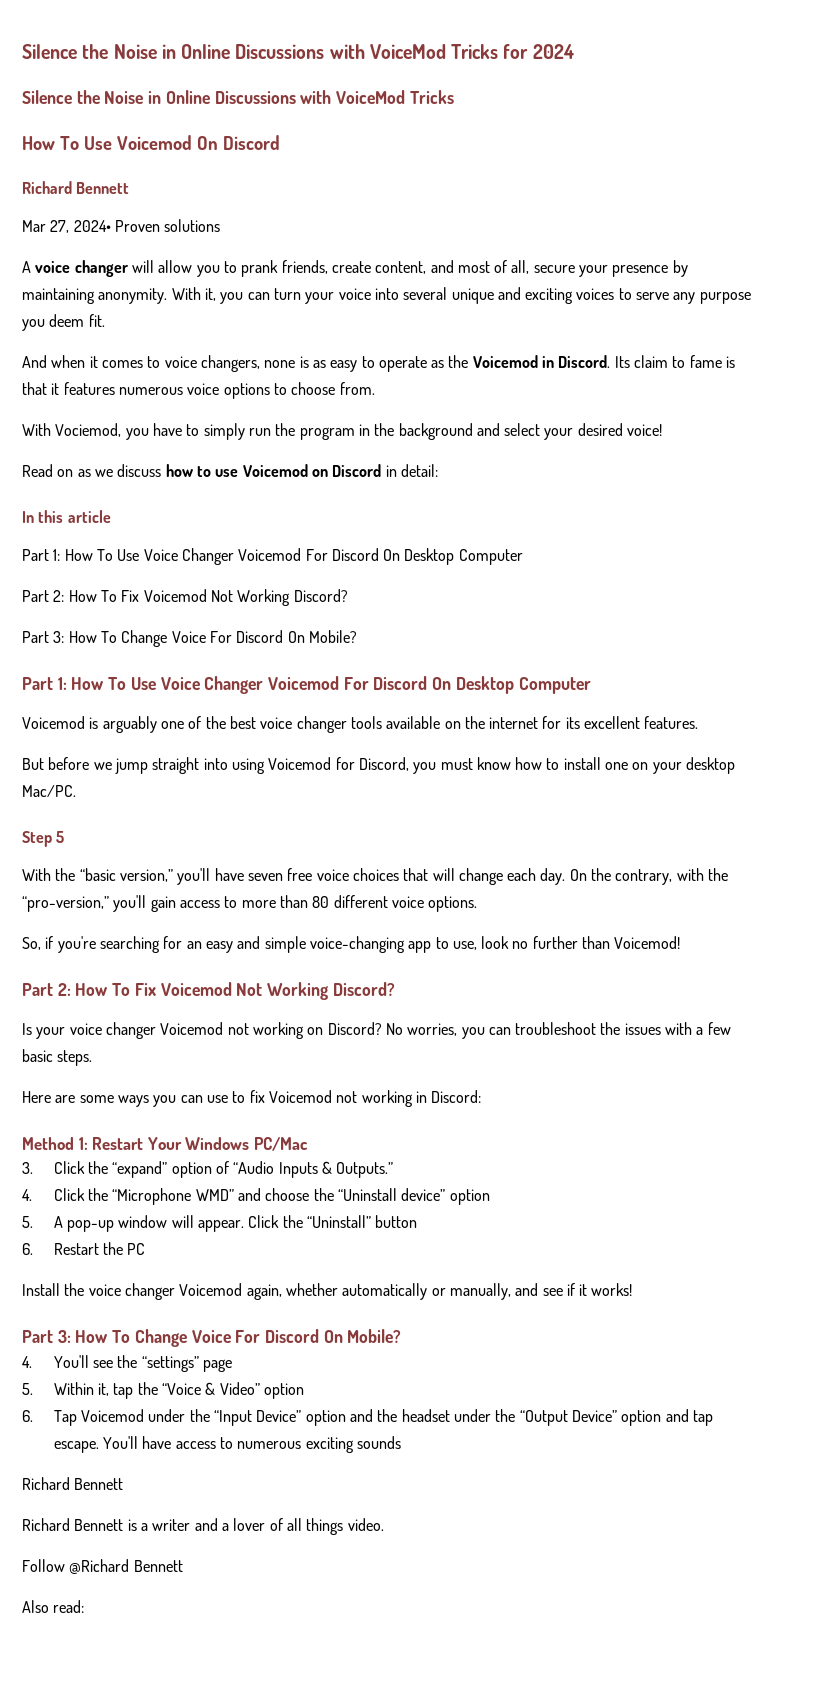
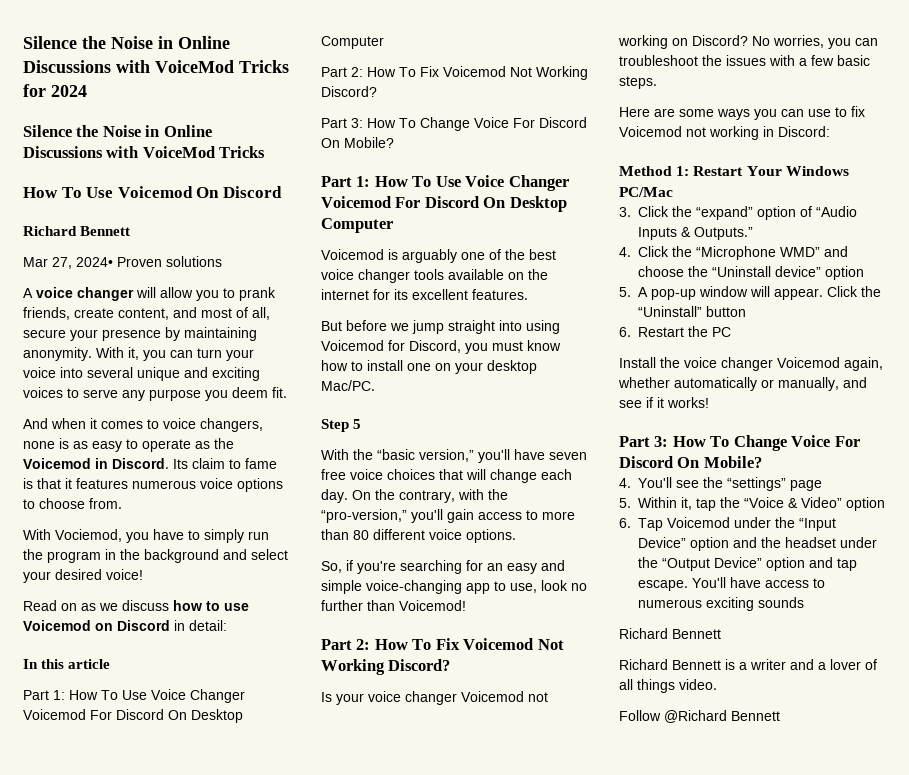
- Also read:

